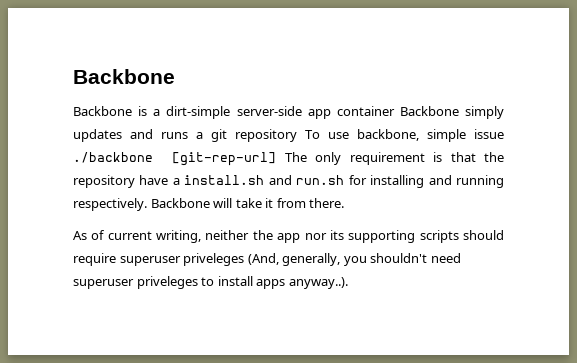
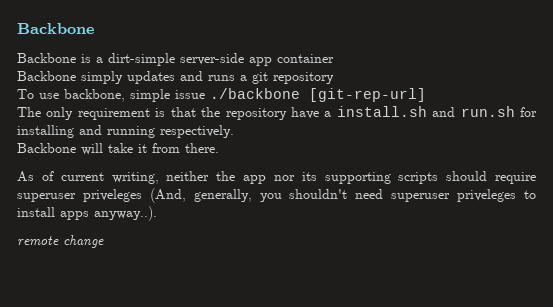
- Backbone is a dirt-simple server-side app container Backbone simply updates and runs a git repository To use backbone, simple issue ./backbone [git-rep-url] The only requirement is that the repository have a install.sh and run.sh for installing and running respectively. Backbone will take it from there.
+ Backbone is a dirt-simple server-side app container
+ Backbone simply updates and runs a git repository
+ To use backbone, simple issue ./backbone [git-rep-url]
+ The only requirement is that the repository have a install.sh and run.sh for installing and running respectively.
+ Backbone will take it from there.
+ remote change

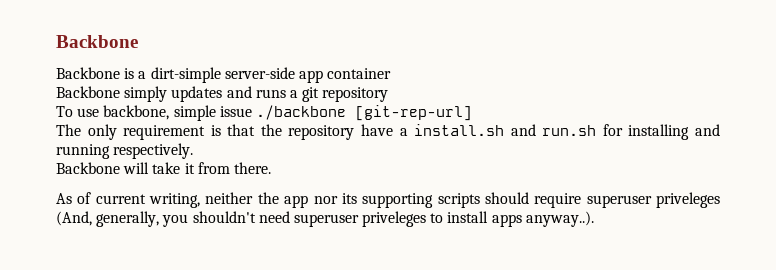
- remote change

